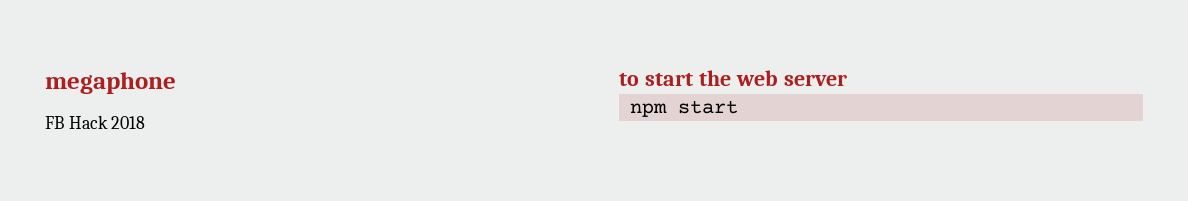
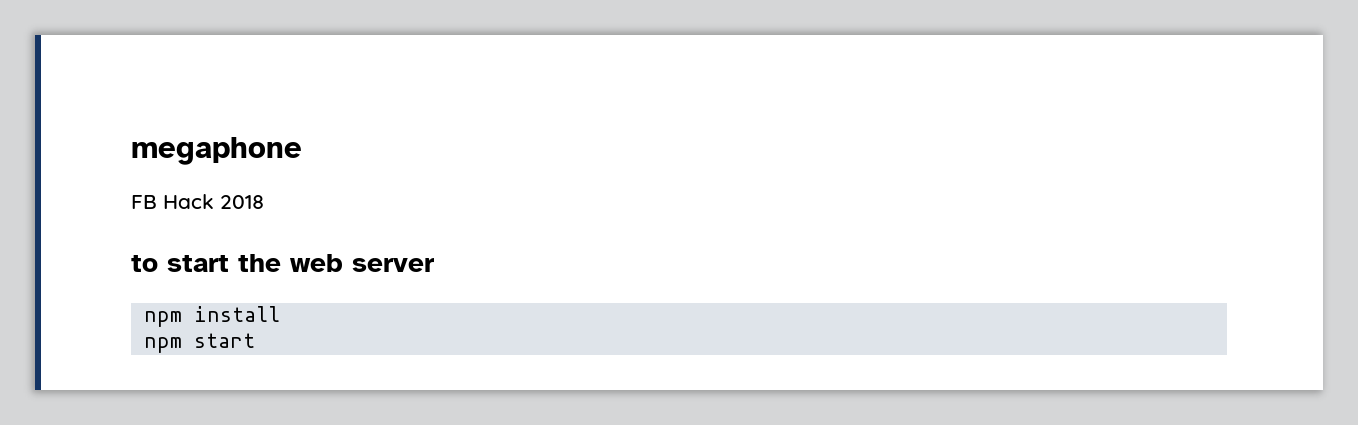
+ npm install

